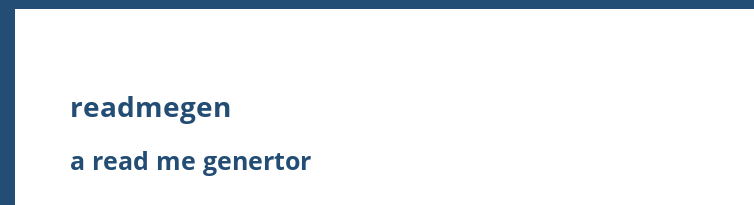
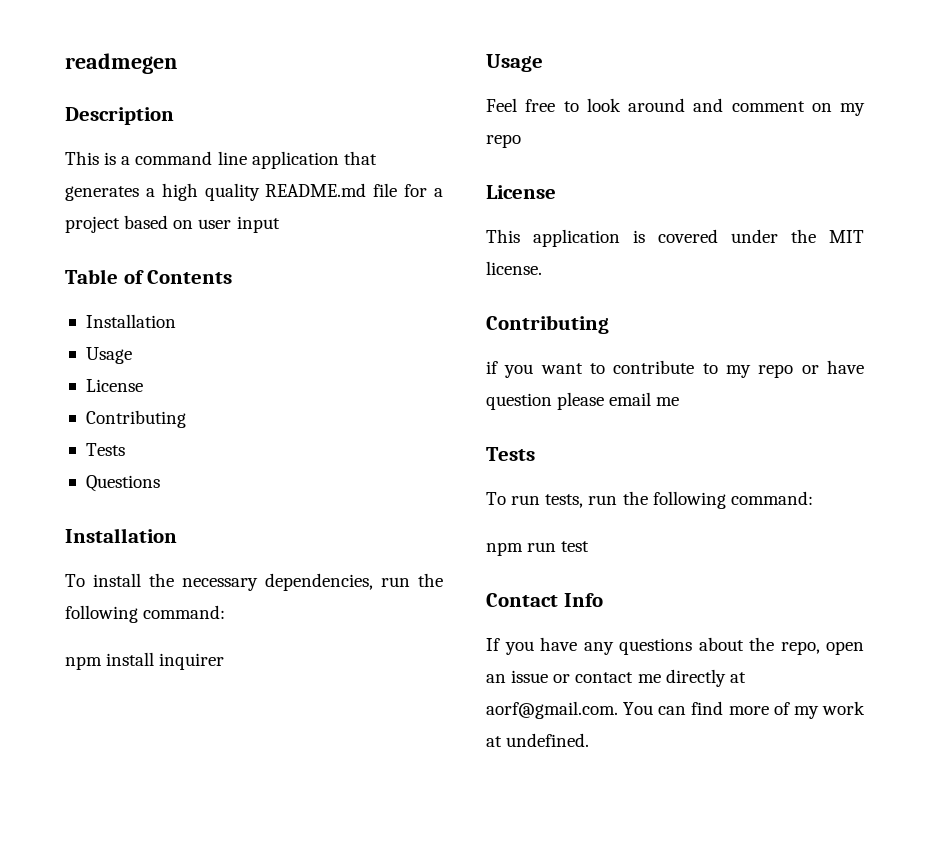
- a read me genertor
+ Description
+ This is a command line application that generates a high quality README.md file for a project based on user input
+ Table of Contents
+ Installation
+ Usage
+ License
+ Contributing
+ Tests
+ Questions
+ Installation
+ To install the necessary dependencies, run the following command:
+ npm install inquirer
+ Usage
+ Feel free to look around and comment on my repo
+ License
+ This application is covered under the MIT license.
+ Contributing
+ if you want to contribute to my repo or have question please email me
+ Tests
+ To run tests, run the following command:
+ npm run test
+ Contact Info
+ If you have any questions about the repo, open an issue or contact me directly at aorf@gmail.com. You can find more of my work at undefined.

